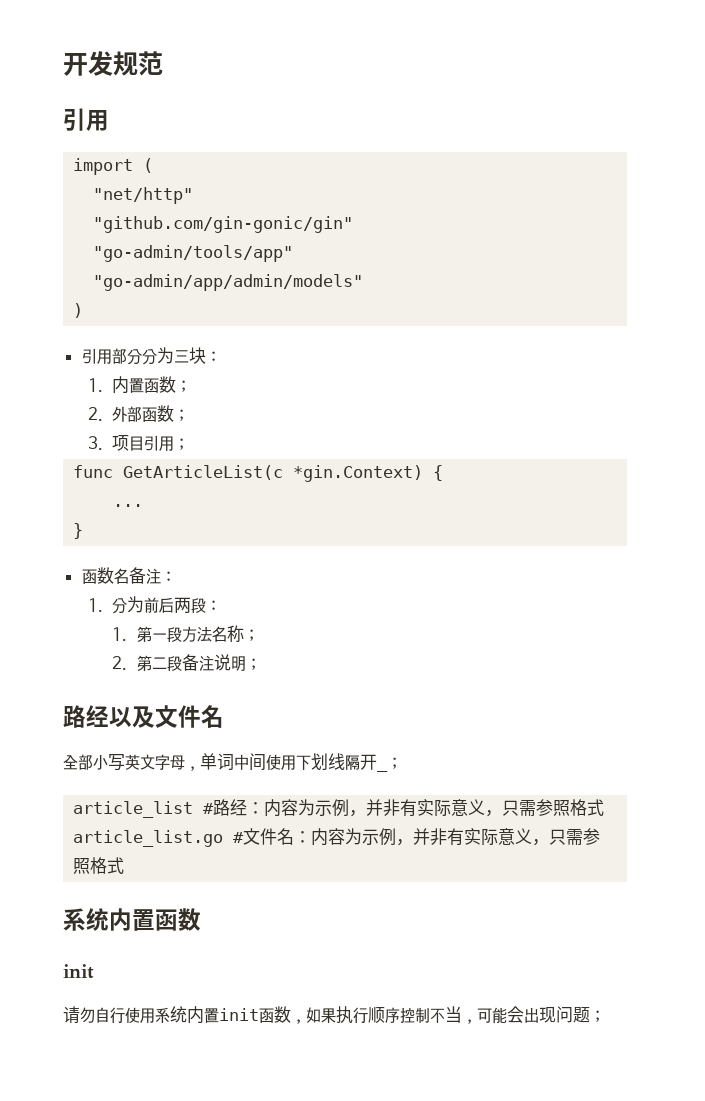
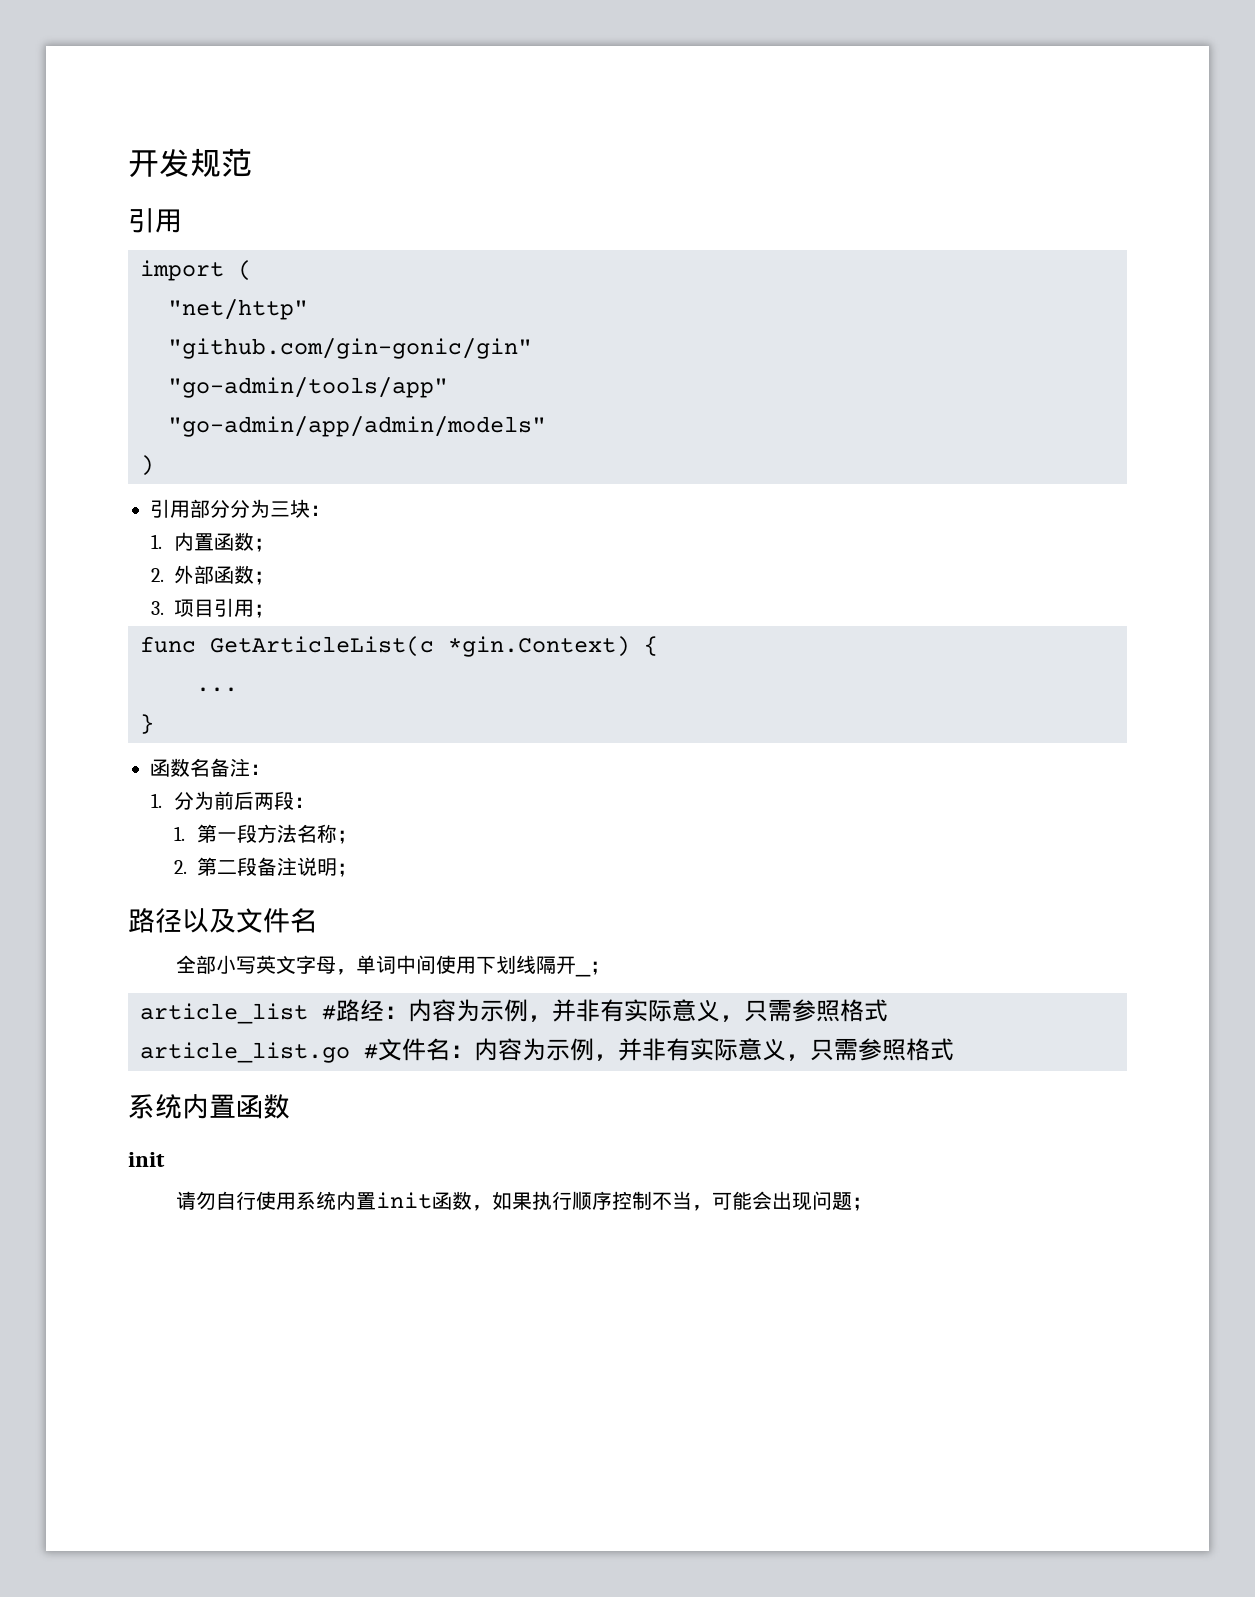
- 路经以及文件名
+ 路径以及文件名

